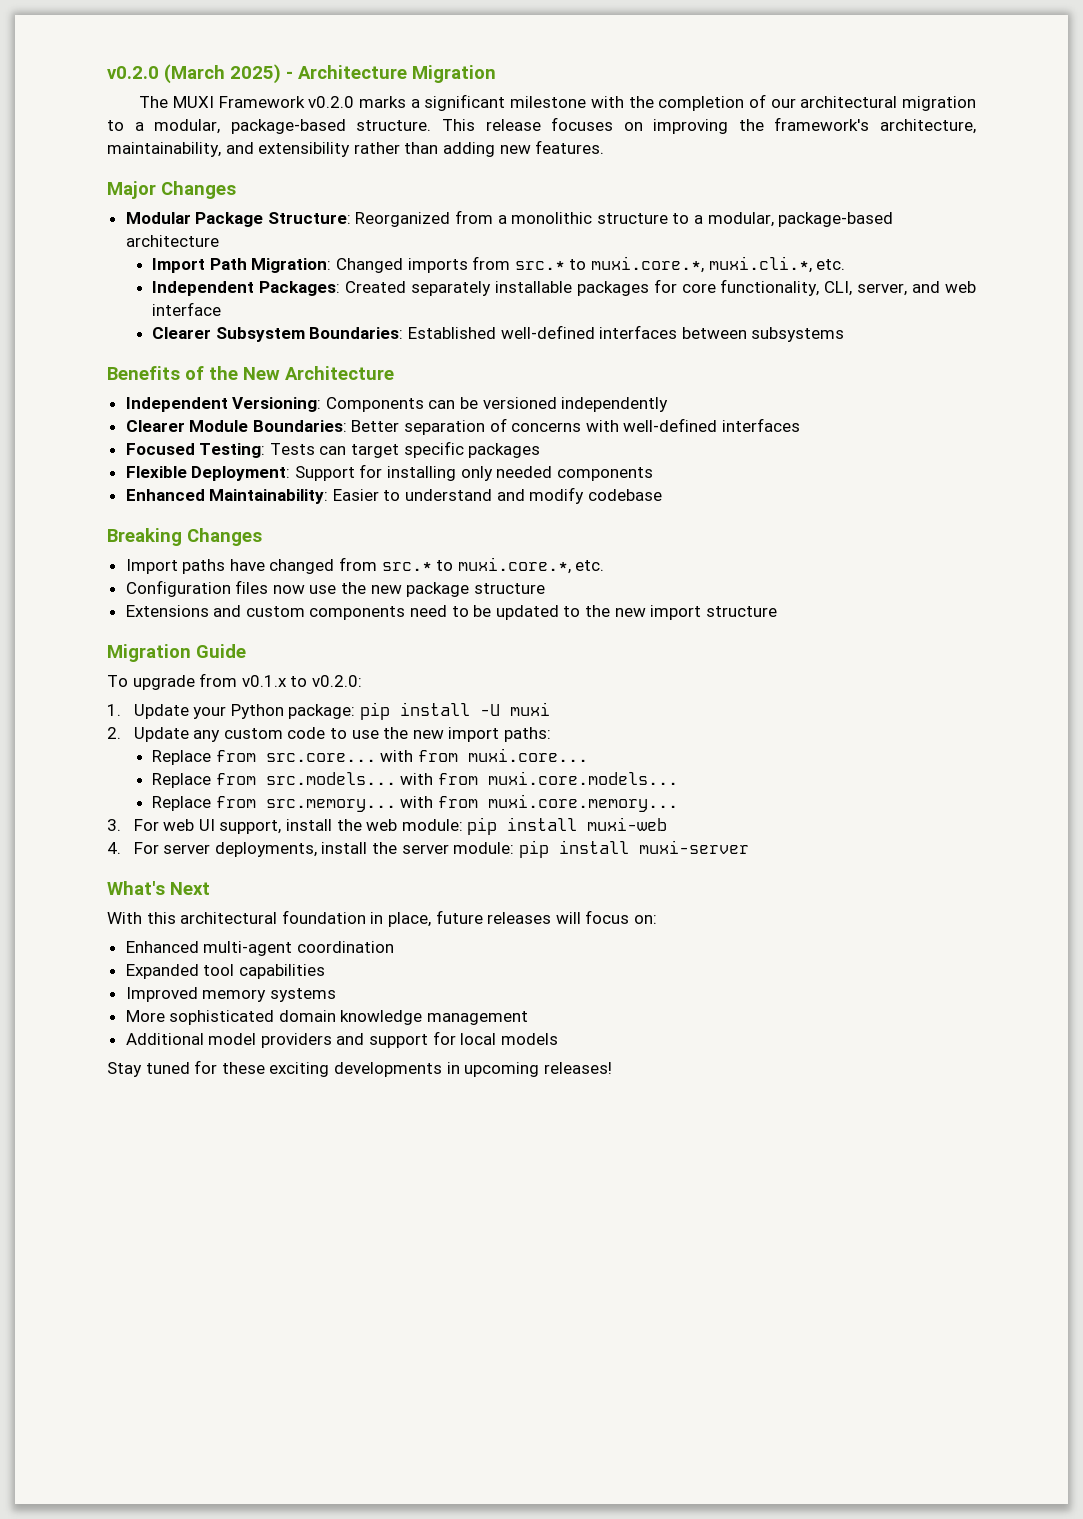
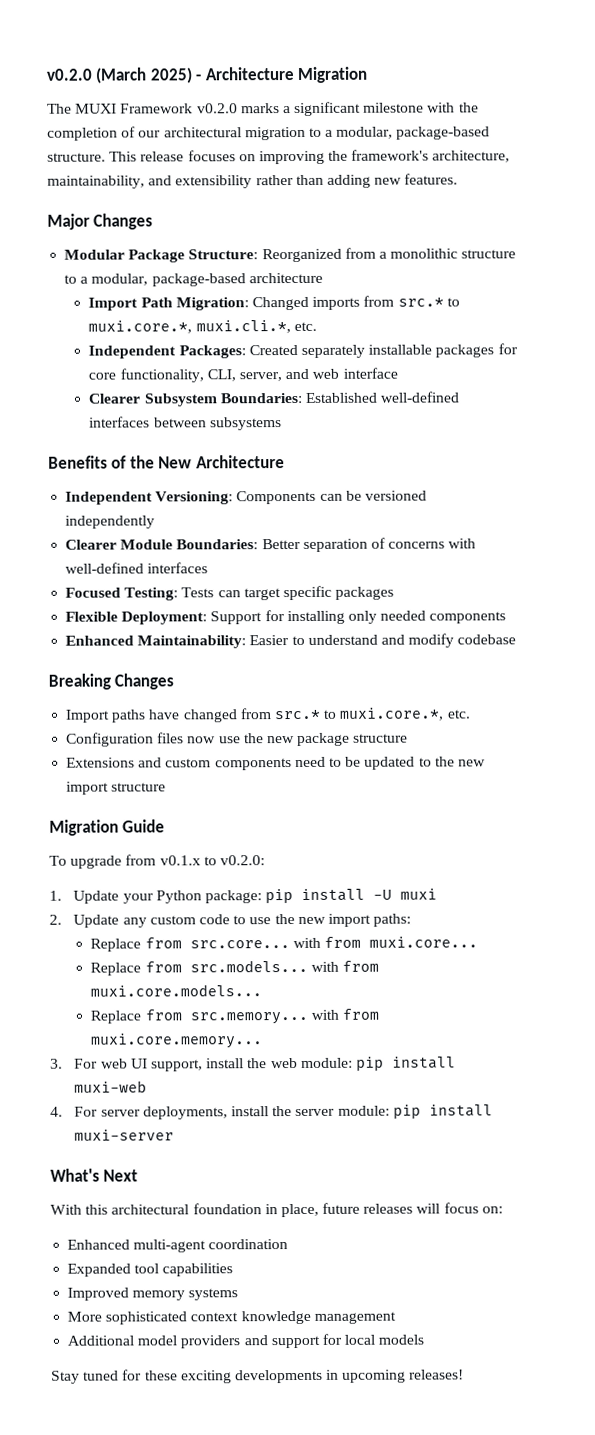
- More sophisticated domain knowledge management
+ More sophisticated context knowledge management

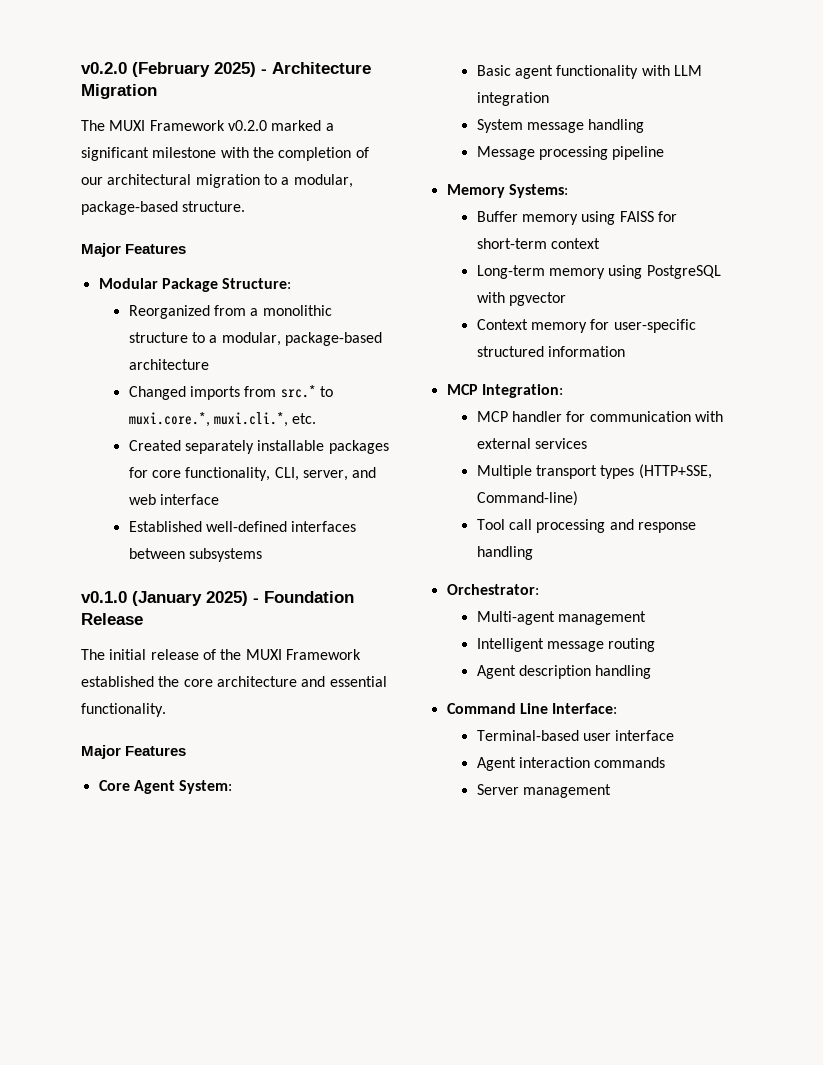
- v0.2.0 (March 2025) - Architecture Migration
+ v0.2.0 (February 2025) - Architecture Migration
- The MUXI Framework v0.2.0 marks a significant milestone with the completion of our architectural migration to a modular, package-based structure. This release focuses on improving the framework's architecture, maintainability, and extensibility rather than adding new features.
- Major Changes
+ The MUXI Framework v0.2.0 marked a significant milestone with the completion of our architectural migration to a modular, package-based structure.
+ Major Features
- Modular Package Structure: Reorganized from a monolithic structure to a modular, package-based architecture
+ Modular Package Structure:
+ Reorganized from a monolithic structure to a modular, package-based architecture
- Import Path Migration: Changed imports from src.* to muxi.core.*, muxi.cli.*, etc.
+ Changed imports from src.* to muxi.core.*, muxi.cli.*, etc.
- Independent Packages: Created separately installable packages for core functionality, CLI, server, and web interface
+ Created separately installable packages for core functionality, CLI, server, and web interface
- Clearer Subsystem Boundaries: Established well-defined interfaces between subsystems
+ Established well-defined interfaces between subsystems
- Benefits of the New Architecture
- Independent Versioning: Components can be versioned independently
- Clearer Module Boundaries: Better separation of concerns with well-defined interfaces
- Focused Testing: Tests can target specific packages
- Flexible Deployment: Support for installing only needed components
- Enhanced Maintainability: Easier to understand and modify codebase
- Breaking Changes
- Import paths have changed from src.* to muxi.core.*, etc.
- Configuration files now use the new package structure
- Extensions and custom components need to be updated to the new import structure
- Migration Guide
- To upgrade from v0.1.x to v0.2.0:
- 1. Update your Python package: pip install -U muxi
- 2. Update any custom code to use the new import paths:
- Replace from src.core... with from muxi.core...
- Replace from src.models... with from muxi.core.models...
- Replace from src.memory... with from muxi.core.memory...
- 3. For web UI support, install the web module: pip install muxi-web
- 4. For server deployments, install the server module: pip install muxi-server
- What's Next
- With this architectural foundation in place, future releases will focus on:
- Enhanced multi-agent coordination
- Expanded tool capabilities
- Improved memory systems
- More sophisticated context knowledge management
- Additional model providers and support for local models
- Stay tuned for these exciting developments in upcoming releases!
+ v0.1.0 (January 2025) - Foundation Release
+ The initial release of the MUXI Framework established the core architecture and essential functionality.
+ Major Features
+ Core Agent System:
+ Basic agent functionality with LLM integration
+ System message handling
+ Message processing pipeline
+ Memory Systems:
+ Buffer memory using FAISS for short-term context
+ Long-term memory using PostgreSQL with pgvector
+ Context memory for user-specific structured information
+ MCP Integration:
+ MCP handler for communication with external services
+ Multiple transport types (HTTP+SSE, Command-line)
+ Tool call processing and response handling
+ Orchestrator:
+ Multi-agent management
+ Intelligent message routing
+ Agent description handling
+ Command Line Interface:
+ Terminal-based user interface
+ Agent interaction commands
+ Server management

